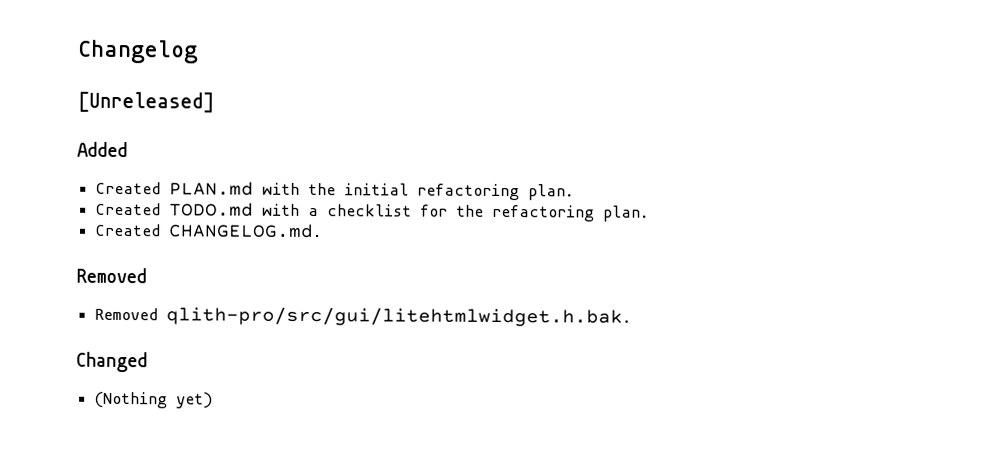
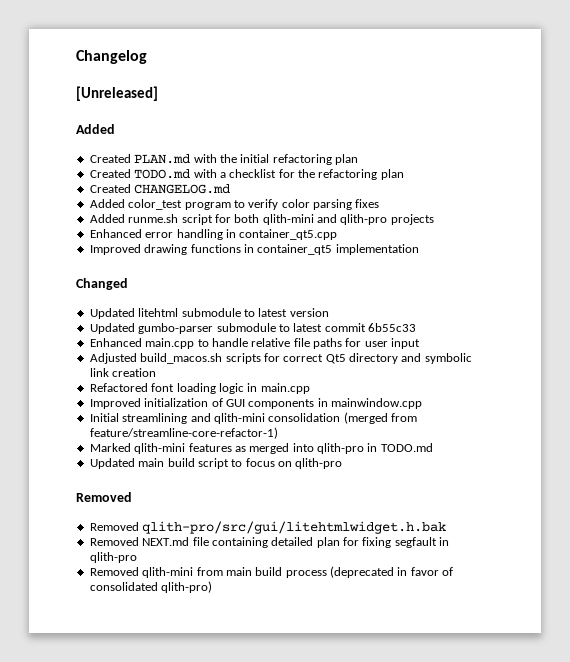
- Created PLAN.md with the initial refactoring plan.
+ Created PLAN.md with the initial refactoring plan
- Created TODO.md with a checklist for the refactoring plan.
- Created CHANGELOG.md.
+ Created TODO.md with a checklist for the refactoring plan
+ Created CHANGELOG.md
+ Added color_test program to verify color parsing fixes
+ Added runme.sh script for both qlith-mini and qlith-pro projects
+ Enhanced error handling in container_qt5.cpp
+ Improved drawing functions in container_qt5 implementation
+ Changed
+ Updated litehtml submodule to latest version
+ Updated gumbo-parser submodule to latest commit 6b55c33
+ Enhanced main.cpp to handle relative file paths for user input
+ Adjusted build_macos.sh scripts for correct Qt5 directory and symbolic link creation
+ Refactored font loading logic in main.cpp
+ Improved initialization of GUI components in mainwindow.cpp
+ Initial streamlining and qlith-mini consolidation (merged from feature/streamline-core-refactor-1)
+ Marked qlith-mini features as merged into qlith-pro in TODO.md
+ Updated main build script to focus on qlith-pro
  Removed
- Removed qlith-pro/src/gui/litehtmlwidget.h.bak.
- Changed
- (Nothing yet)
+ Removed qlith-pro/src/gui/litehtmlwidget.h.bak
+ Removed NEXT.md file containing detailed plan for fixing segfault in qlith-pro
+ Removed qlith-mini from main build process (deprecated in favor of consolidated qlith-pro)

